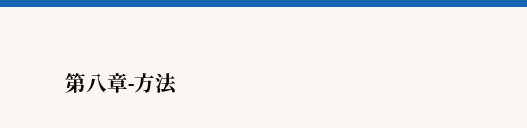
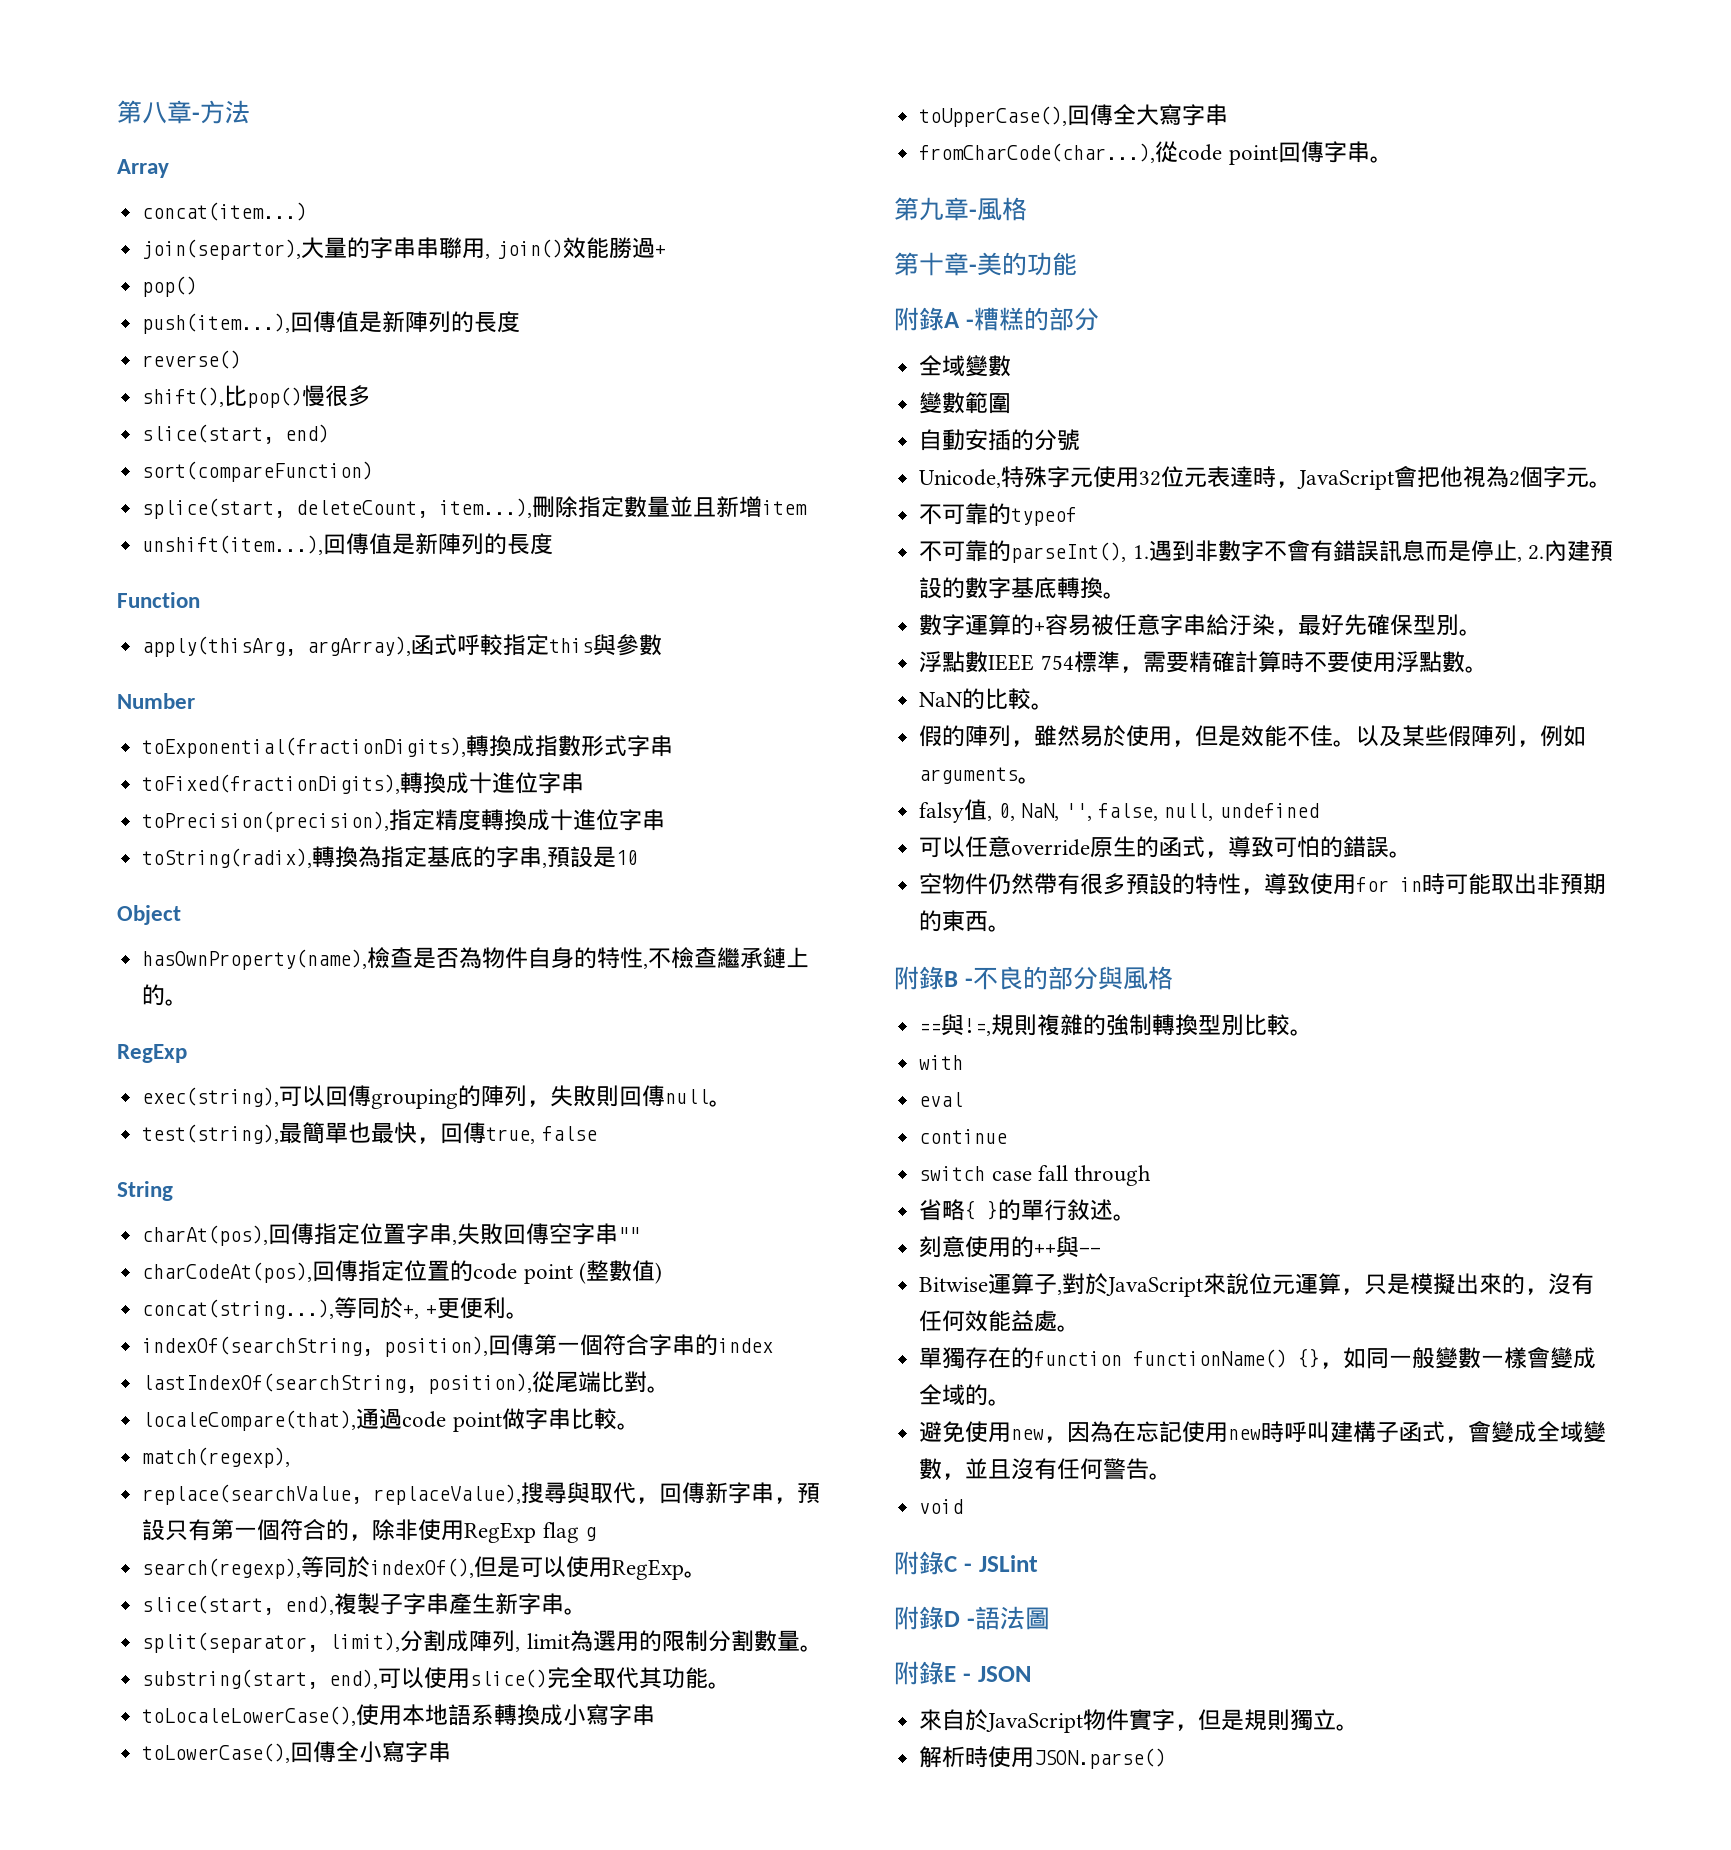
+ Array
+ concat(item...)
+ join(separtor),大量的字串串聯用, join()效能勝過+
+ pop()
+ push(item...),回傳值是新陣列的長度
+ reverse()
+ shift(),比pop()慢很多
+ slice(start, end)
+ sort(compareFunction)
+ splice(start, deleteCount, item...),刪除指定數量並且新增item
+ unshift(item...),回傳值是新陣列的長度
+ Function
+ apply(thisArg, argArray),函式呼較指定this與參數
+ Number
+ toExponential(fractionDigits),轉換成指數形式字串
+ toFixed(fractionDigits),轉換成十進位字串
+ toPrecision(precision),指定精度轉換成十進位字串
+ toString(radix),轉換為指定基底的字串,預設是10
+ Object
+ hasOwnProperty(name),檢查是否為物件自身的特性,不檢查繼承鏈上的。
+ RegExp
+ exec(string),可以回傳grouping的陣列，失敗則回傳null。
+ test(string),最簡單也最快，回傳true, false
+ String
+ charAt(pos),回傳指定位置字串,失敗回傳空字串""
+ charCodeAt(pos),回傳指定位置的code point (整數值)
+ concat(string...),等同於+, +更便利。
+ indexOf(searchString, position),回傳第一個符合字串的index
+ lastIndexOf(searchString, position),從尾端比對。
+ localeCompare(that),通過code point做字串比較。
+ match(regexp),
+ replace(searchValue, replaceValue),搜尋與取代，回傳新字串，預設只有第一個符合的，除非使用RegExp flag g
+ search(regexp),等同於indexOf(),但是可以使用RegExp。
+ slice(start, end),複製子字串產生新字串。
+ split(separator, limit),分割成陣列, limit為選用的限制分割數量。
+ substring(start, end),可以使用slice()完全取代其功能。
+ toLocaleLowerCase(),使用本地語系轉換成小寫字串
+ toLowerCase(),回傳全小寫字串
+ toUpperCase(),回傳全大寫字串
+ fromCharCode(char...),從code point回傳字串。
+ 第九章-風格
+ 第十章-美的功能
+ 附錄A -糟糕的部分
+ 全域變數
+ 變數範圍
+ 自動安插的分號
+ Unicode,特殊字元使用32位元表達時，JavaScript會把他視為2個字元。
+ 不可靠的typeof
+ 不可靠的parseInt(), 1.遇到非數字不會有錯誤訊息而是停止, 2.內建預設的數字基底轉換。
+ 數字運算的+容易被任意字串給汙染，最好先確保型別。
+ 浮點數IEEE 754標準，需要精確計算時不要使用浮點數。
+ NaN的比較。
+ 假的陣列，雖然易於使用，但是效能不佳。以及某些假陣列，例如arguments。
+ falsy值, 0, NaN, '', false, null, undefined
+ 可以任意override原生的函式，導致可怕的錯誤。
+ 空物件仍然帶有很多預設的特性，導致使用for in時可能取出非預期的東西。
+ 附錄B -不良的部分與風格
+ ==與!=,規則複雜的強制轉換型別比較。
+ with
+ eval
+ continue
+ switch case fall through
+ 省略{ }的單行敘述。
+ 刻意使用的++與--
+ Bitwise運算子,對於JavaScript來說位元運算，只是模擬出來的，沒有任何效能益處。
+ 單獨存在的function functionName() {}，如同一般變數一樣會變成全域的。
+ 避免使用new，因為在忘記使用new時呼叫建構子函式，會變成全域變數，並且沒有任何警告。
+ void
+ 附錄C - JSLint
+ 附錄D -語法圖
+ 附錄E - JSON
+ 來自於JavaScript物件實字，但是規則獨立。
+ 解析時使用JSON.parse()

